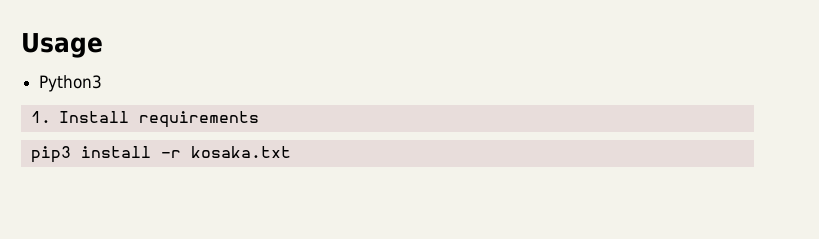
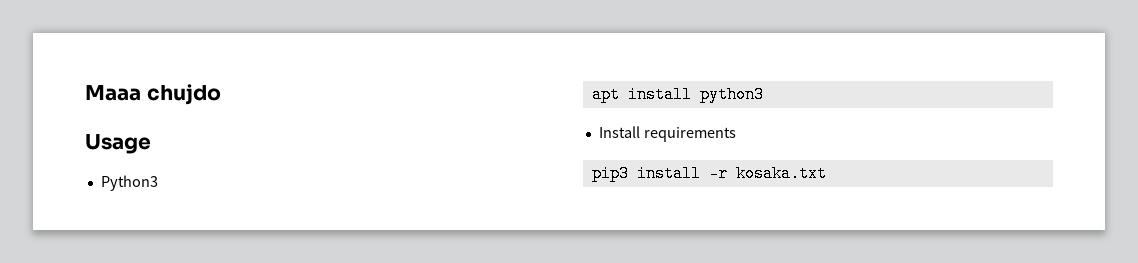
+ Maaa chujdo
- 1. Install requirements
+ apt install python3
+ Install requirements

